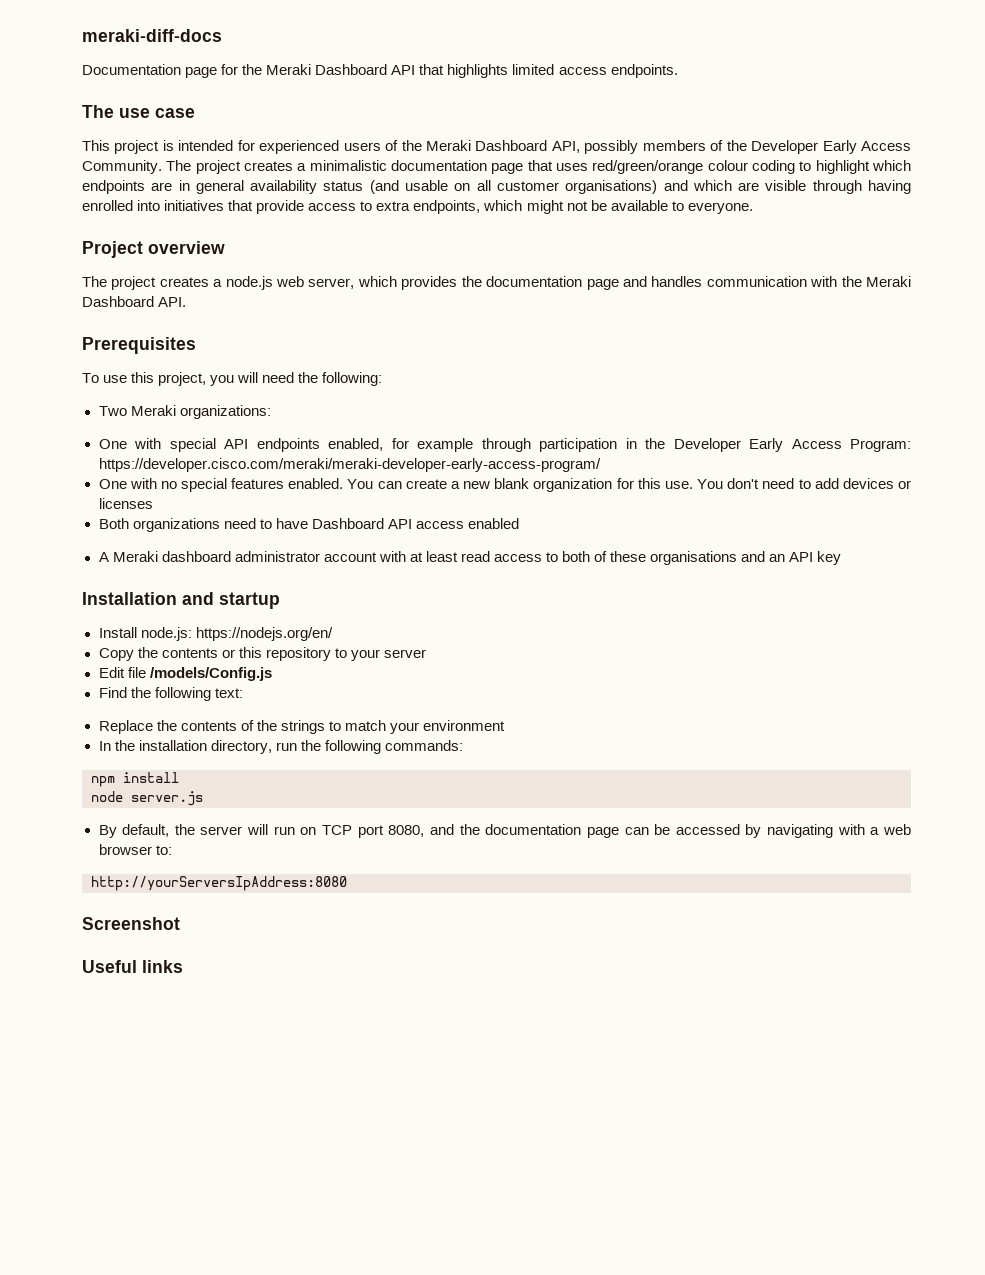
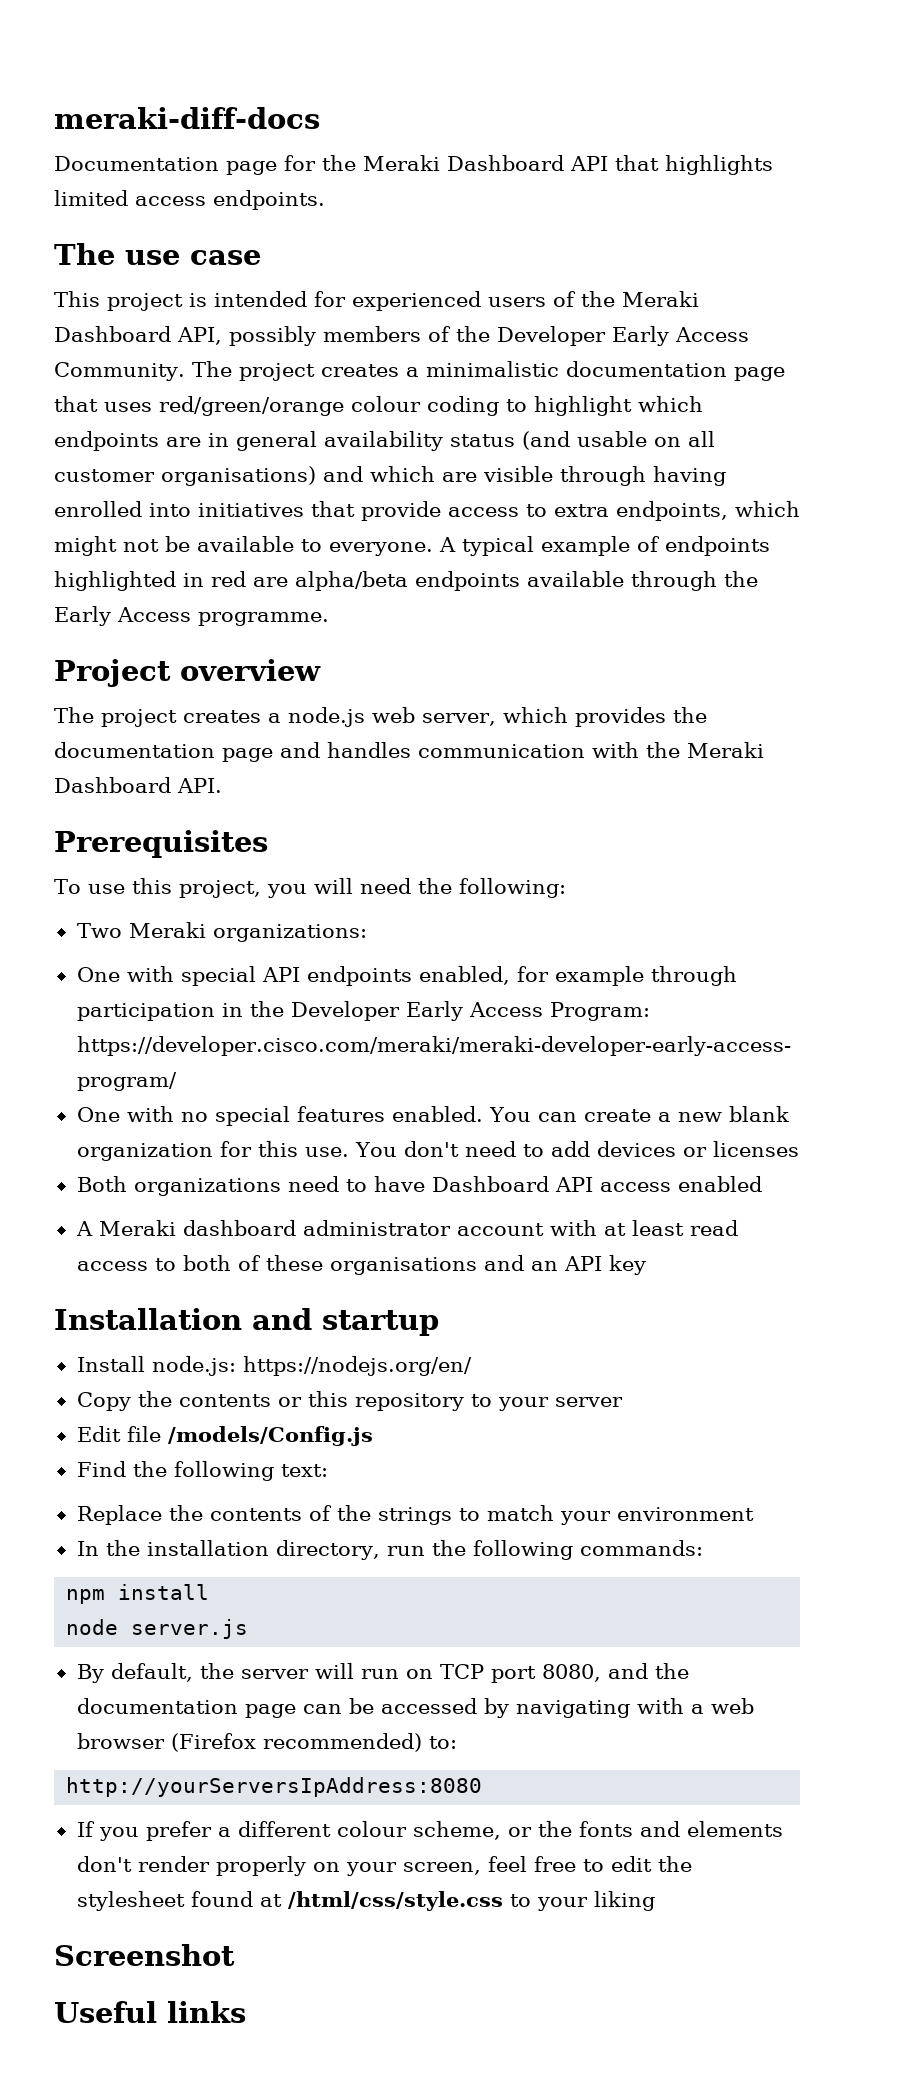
+ A typical example of endpoints highlighted in red are alpha/beta endpoints available through the Early Access programme.
- By default, the server will run on TCP port 8080, and the documentation page can be accessed by navigating with a web browser to:
+ By default, the server will run on TCP port 8080, and the documentation page can be accessed by navigating with a web browser (Firefox recommended) to:
+ If you prefer a different colour scheme, or the fonts and elements don't render properly on your screen, feel free to edit the stylesheet found at /html/css/style.css to your liking

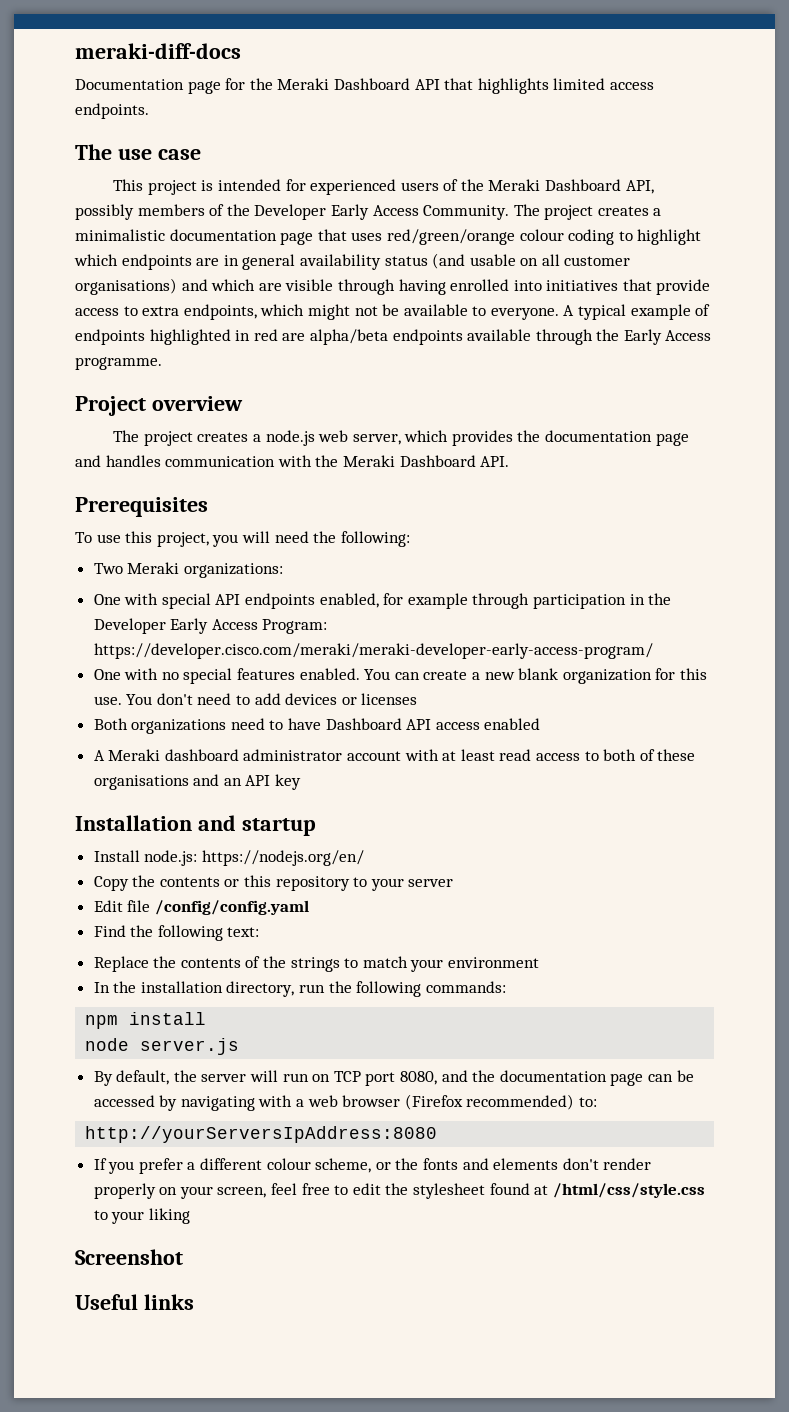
- Edit file /models/Config.js
+ Edit file /config/config.yaml

